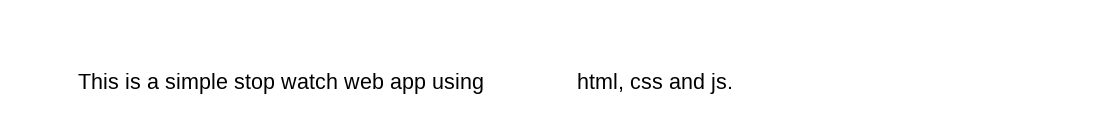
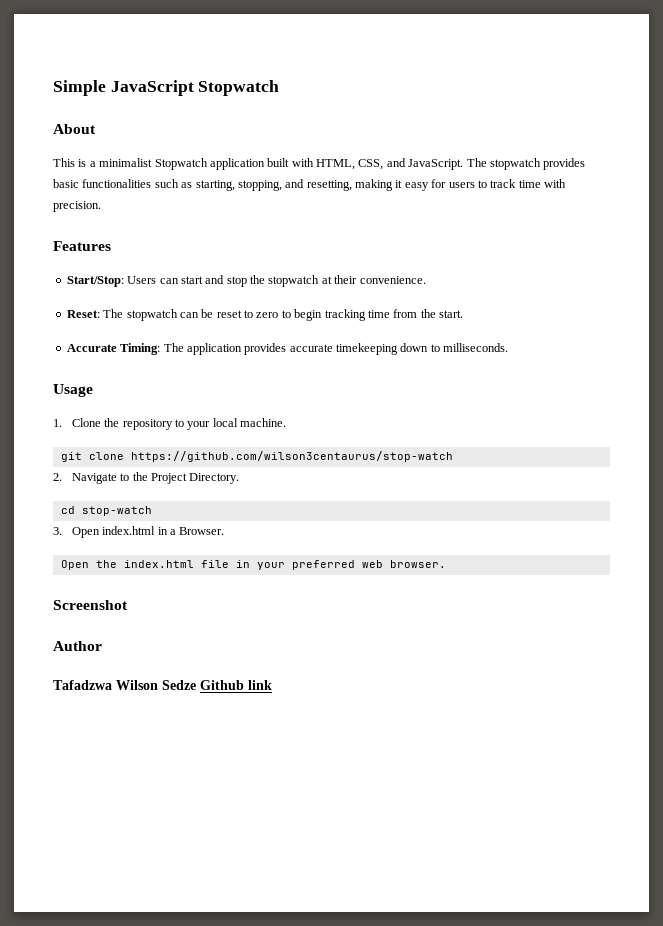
- This is a simple stop watch web app using html, css and js.
+ Simple JavaScript Stopwatch
+ About
+ This is a minimalist Stopwatch application built with HTML, CSS, and JavaScript. The stopwatch provides basic functionalities such as starting, stopping, and resetting, making it easy for users to track time with precision.
+ Features
+ Start/Stop: Users can start and stop the stopwatch at their convenience.
+ Reset: The stopwatch can be reset to zero to begin tracking time from the start.
+ Accurate Timing: The application provides accurate timekeeping down to milliseconds.
+ Usage
+ 1. Clone the repository to your local machine.
+ git clone https://github.com/wilson3centaurus/stop-watch
+ 2. Navigate to the Project Directory.
+ cd stop-watch
+ 3. Open index.html in a Browser.
+ Open the index.html file in your preferred web browser.
+ Screenshot
+ Author
+ Tafadzwa Wilson Sedze Github link

